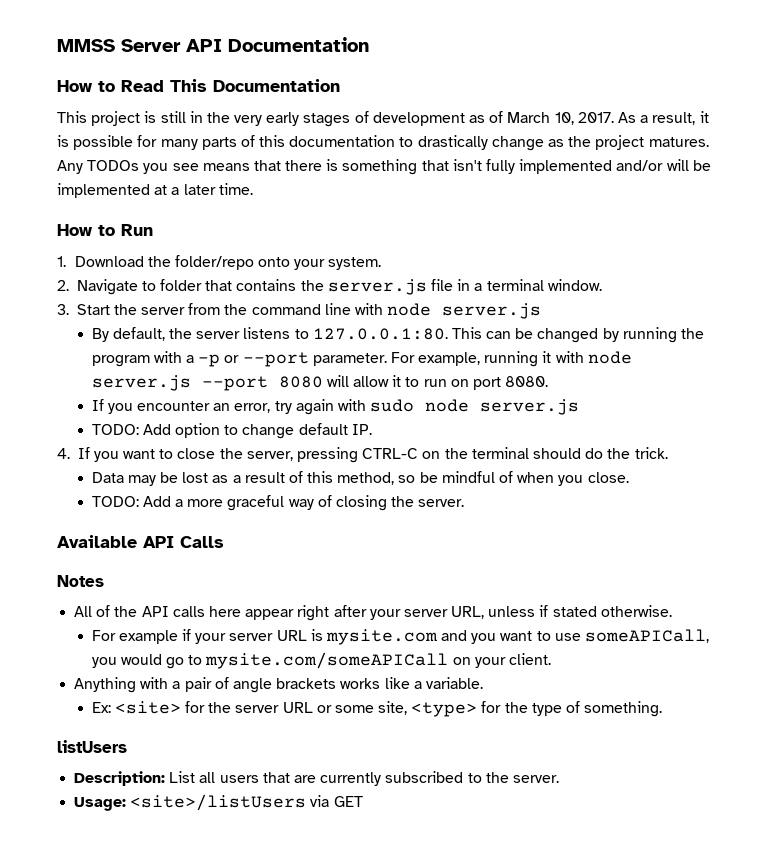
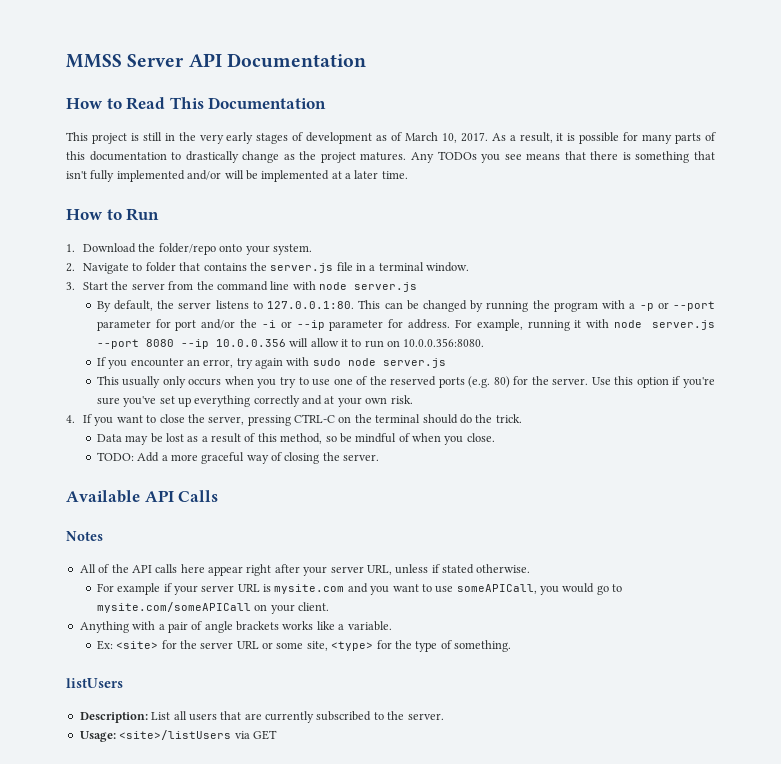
- By default, the server listens to 127.0.0.1:80. This can be changed by running the program with a -p or --port parameter.
+ By default, the server listens to 127.0.0.1:80. This can be changed by running the program with a -p or --port parameter for port and/or the -i or --ip parameter for address.
- For example, running it with node server.js --port 8080 will allow it to run on port 8080.
+ For example, running it with node server.js --port 8080 --ip 10.0.0.356 will allow it to run on 10.0.0.356:8080.
- TODO: Add option to change default IP.
+ This usually only occurs when you try to use one of the reserved ports (e.g. 80) for the server. Use this option if you're sure you've set up everything correctly and at your own risk.

